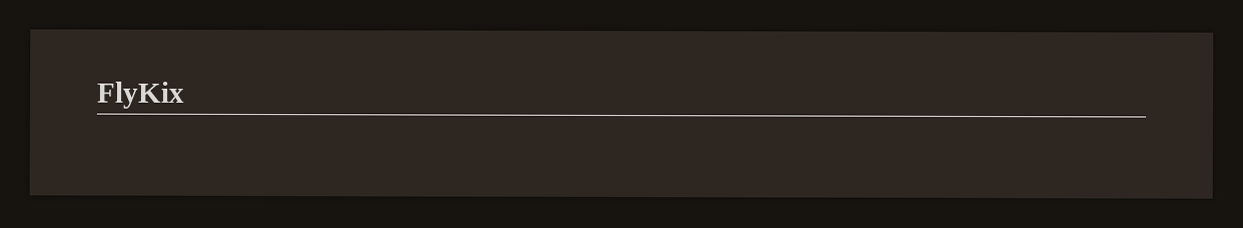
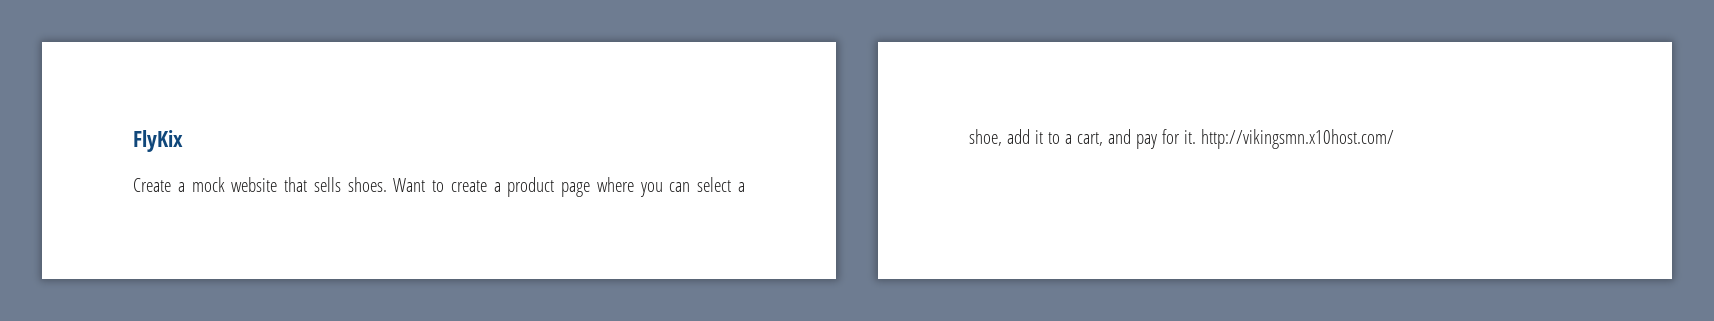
+ Create a mock website that sells shoes. Want to create a product page where you can select a shoe, add it to a cart, and pay for it. http://vikingsmn.x10host.com/

